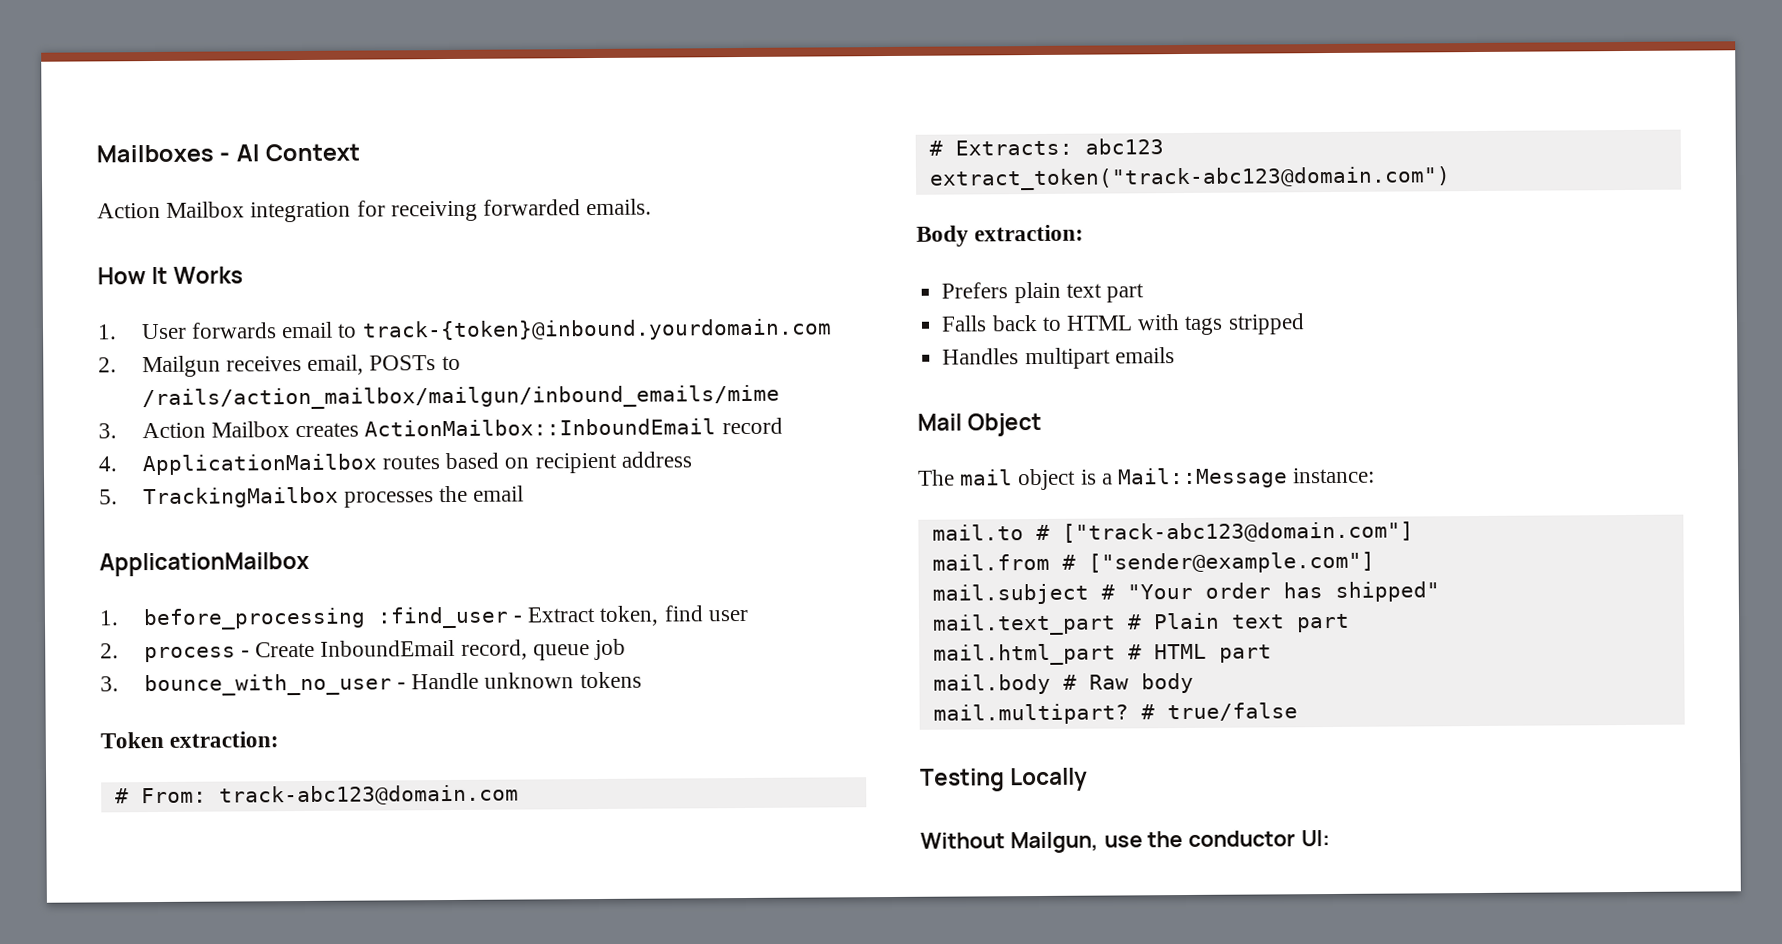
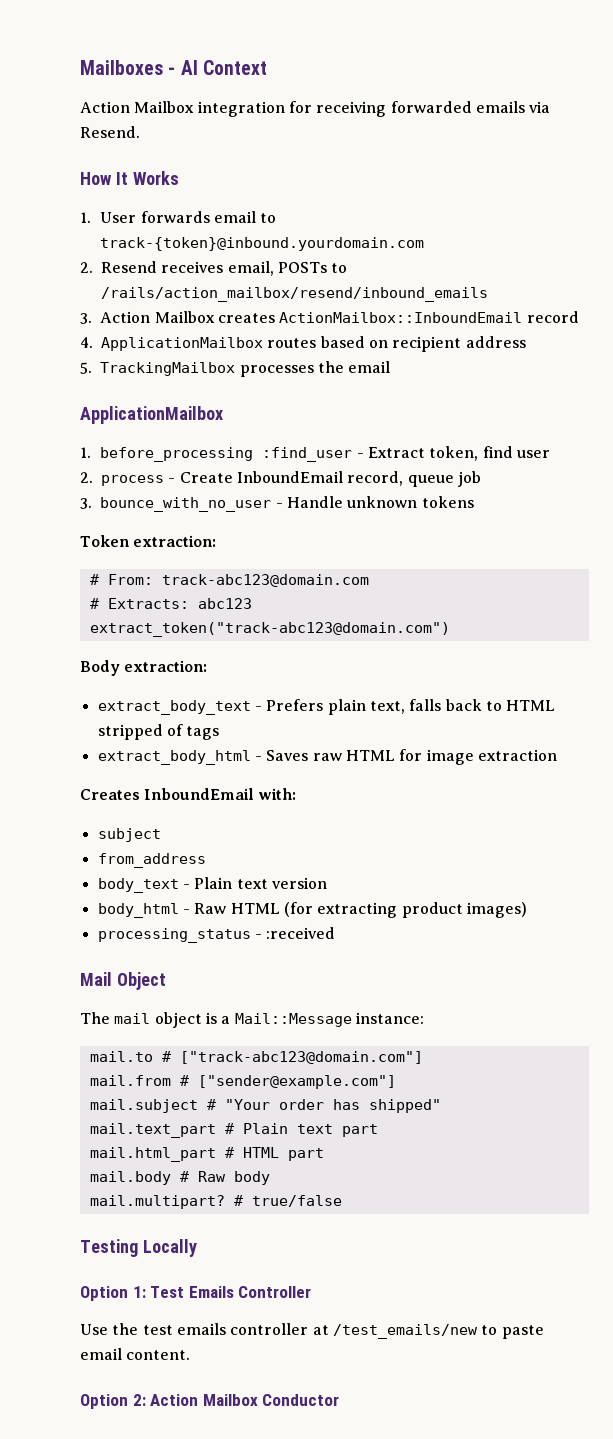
- Action Mailbox integration for receiving forwarded emails.
+ Action Mailbox integration for receiving forwarded emails via Resend.
- 2. Mailgun receives email, POSTs to /rails/action_mailbox/mailgun/inbound_emails/mime
+ 2. Resend receives email, POSTs to /rails/action_mailbox/resend/inbound_emails
- Prefers plain text part
- Falls back to HTML with tags stripped
- Handles multipart emails
+ extract_body_text - Prefers plain text, falls back to HTML stripped of tags
+ extract_body_html - Saves raw HTML for image extraction
+ Creates InboundEmail with:
+ subject
+ from_address
+ body_text - Plain text version
+ body_html - Raw HTML (for extracting product images)
+ processing_status - :received
- Without Mailgun, use the conductor UI:
+ Option 1: Test Emails Controller
+ Use the test emails controller at /test_emails/new to paste email content.
+ Option 2: Action Mailbox Conductor

